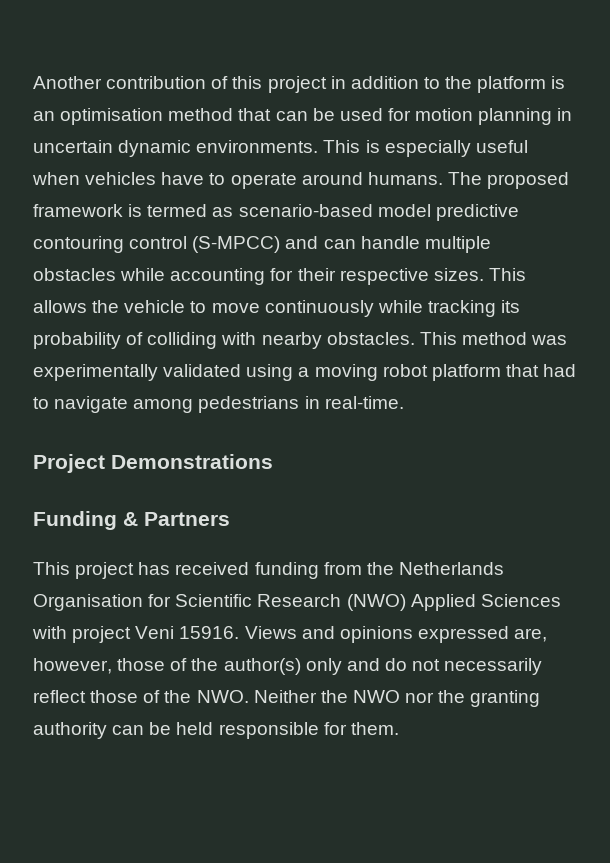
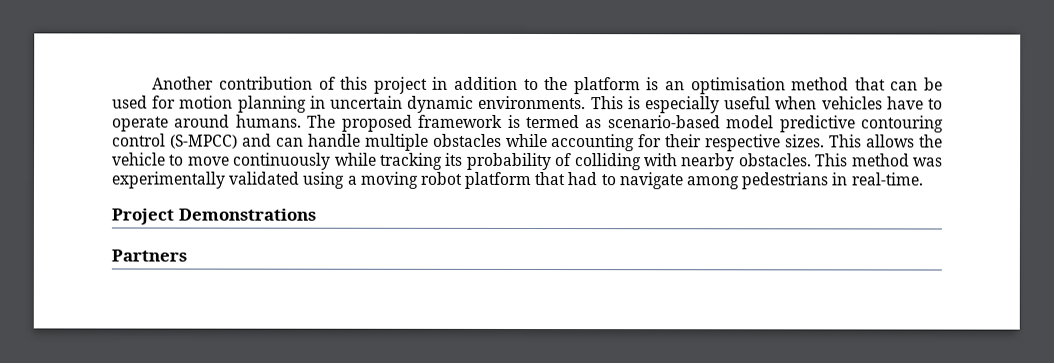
- Funding & Partners
+ Partners
- This project has received funding from the Netherlands Organisation for Scientific Research (NWO) Applied Sciences with project Veni 15916. Views and opinions expressed are, however, those of the author(s) only and do not necessarily reflect those of the NWO. Neither the NWO nor the granting authority can be held responsible for them.

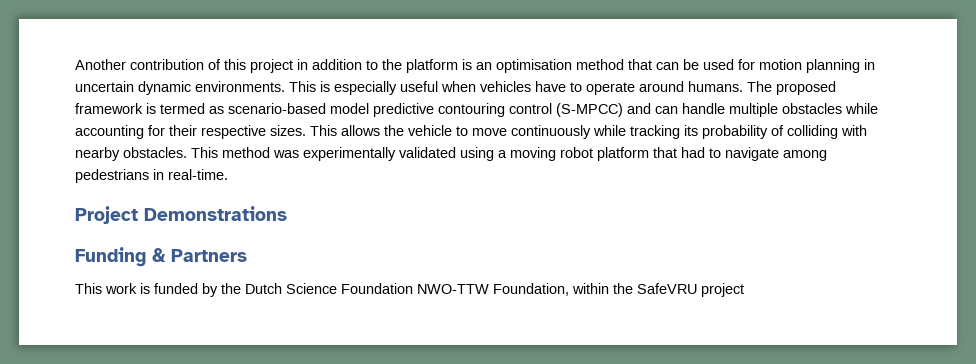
- Partners
+ Funding & Partners
+ This work is funded by the Dutch Science Foundation NWO-TTW Foundation, within the SafeVRU project

